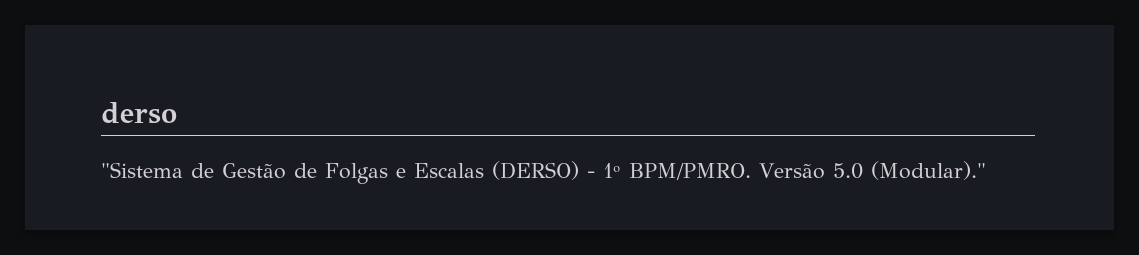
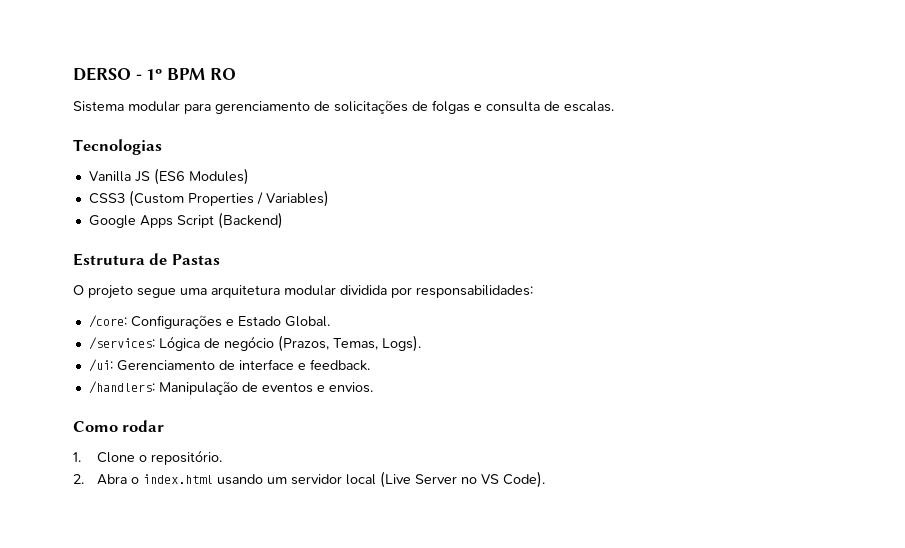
- derso
- "Sistema de Gestão de Folgas e Escalas (DERSO) - 1º BPM/PMRO. Versão 5.0 (Modular)."
+ DERSO - 1º BPM RO
+ Sistema modular para gerenciamento de solicitações de folgas e consulta de escalas.
+ Tecnologias
+ Vanilla JS (ES6 Modules)
+ CSS3 (Custom Properties / Variables)
+ Google Apps Script (Backend)
+ Estrutura de Pastas
+ O projeto segue uma arquitetura modular dividida por responsabilidades:
+ /core: Configurações e Estado Global.
+ /services: Lógica de negócio (Prazos, Temas, Logs).
+ /ui: Gerenciamento de interface e feedback.
+ /handlers: Manipulação de eventos e envios.
+ Como rodar
+ 1. Clone o repositório.
+ 2. Abra o index.html usando um servidor local (Live Server no VS Code).

